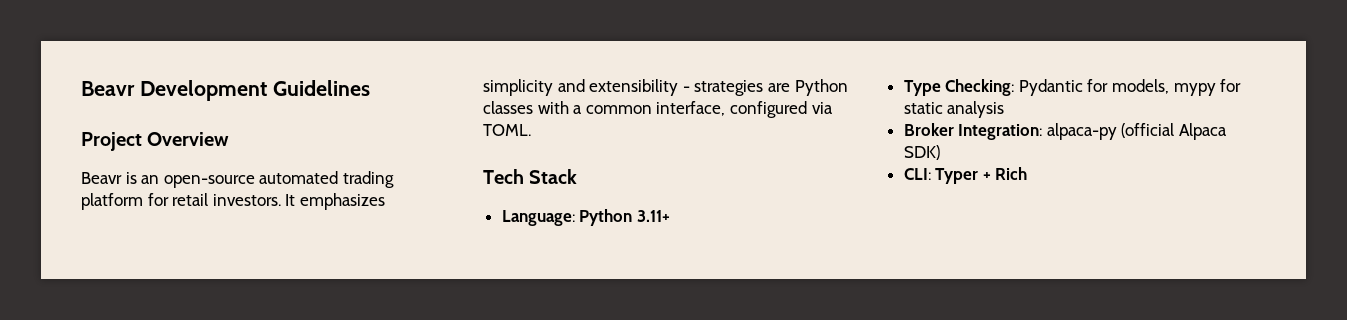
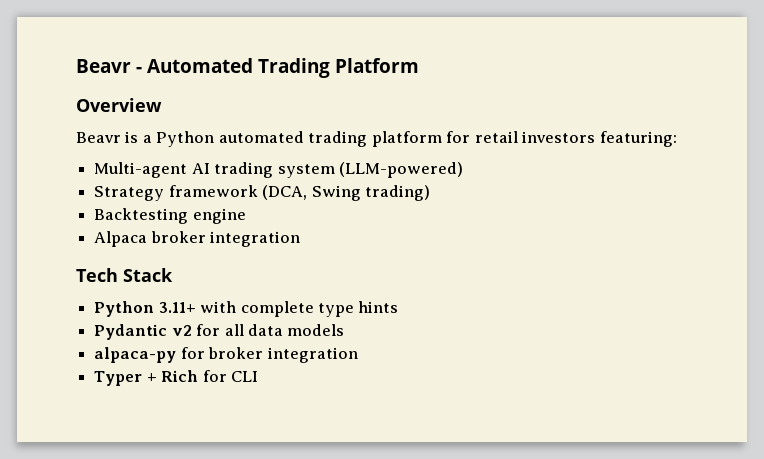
- Beavr Development Guidelines
- Project Overview
+ Beavr - Automated Trading Platform
+ Overview
- Beavr is an open-source automated trading platform for retail investors. It emphasizes simplicity and extensibility - strategies are Python classes with a common interface, configured via TOML.
+ Beavr is a Python automated trading platform for retail investors featuring:
+ Multi-agent AI trading system (LLM-powered)
+ Strategy framework (DCA, Swing trading)
+ Backtesting engine
+ Alpaca broker integration
- Language: Python 3.11+
- Type Checking: Pydantic for models, mypy for static analysis
- Broker Integration: alpaca-py (official Alpaca SDK)
- CLI: Typer + Rich
+ Python 3.11+ with complete type hints
+ Pydantic v2 for all data models
+ alpaca-py for broker integration
+ Typer + Rich for CLI

